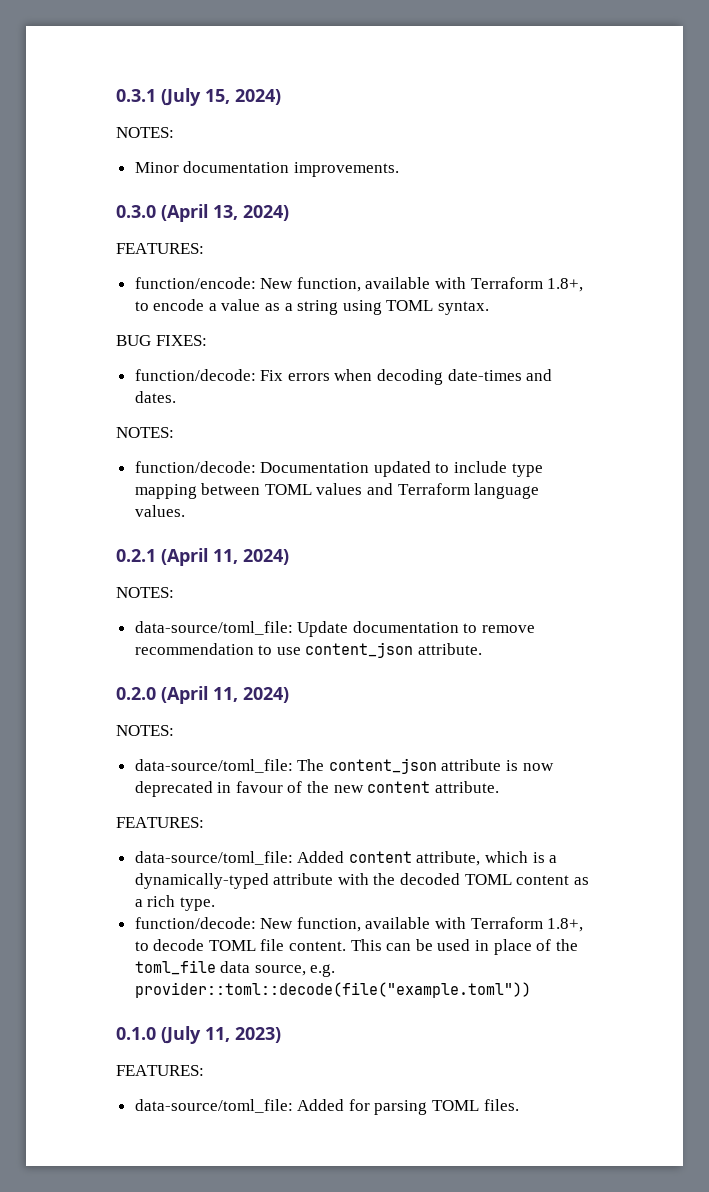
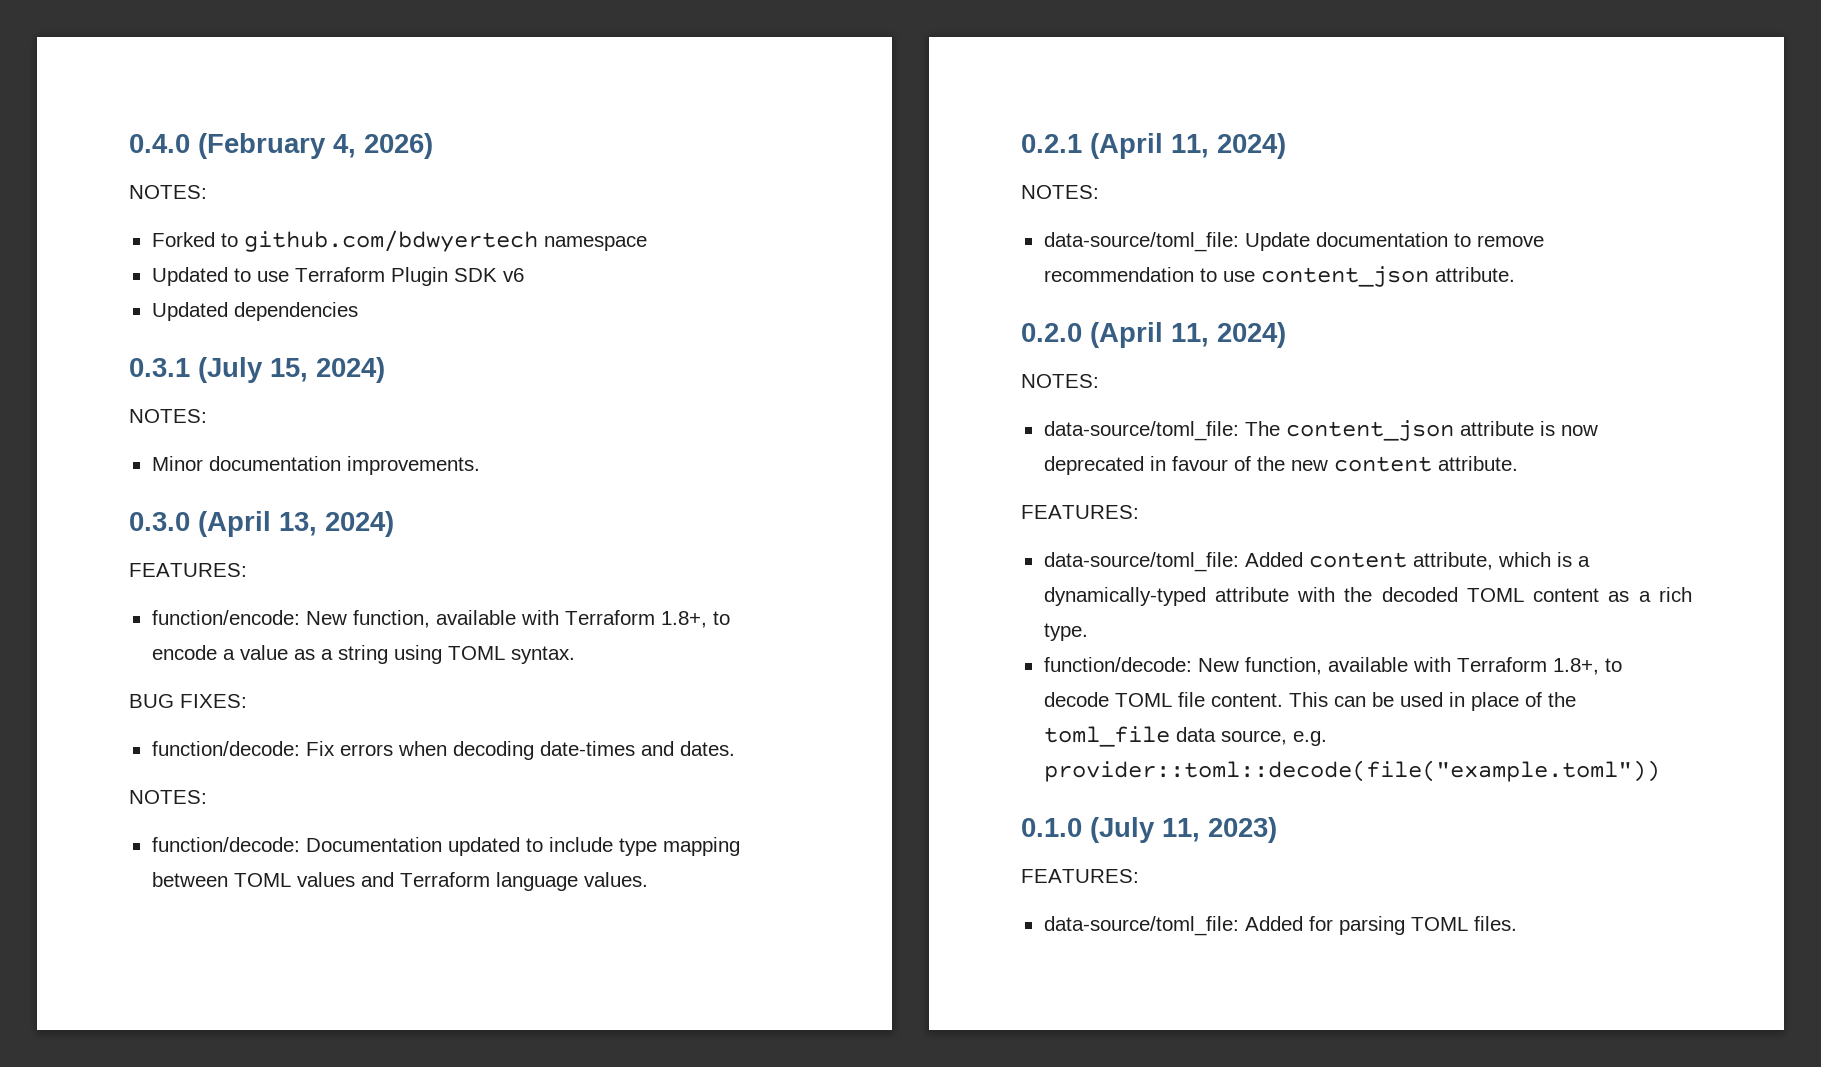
+ 0.4.0 (February 4, 2026)
+ NOTES:
+ Forked to github.com/bdwyertech namespace
+ Updated to use Terraform Plugin SDK v6
+ Updated dependencies

